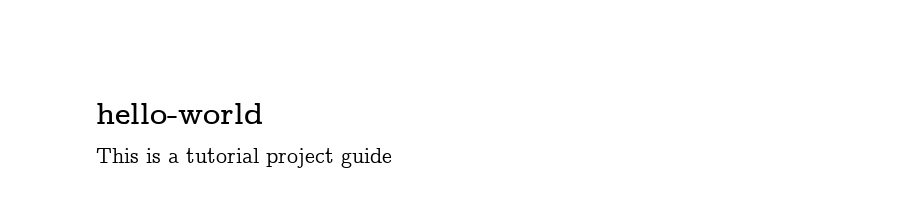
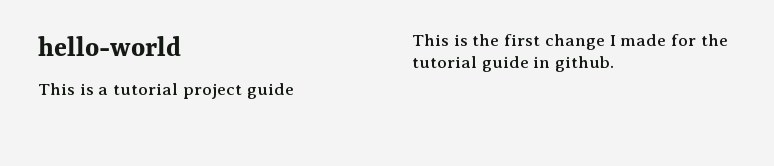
+ This is the first change I made for the tutorial guide in github.

